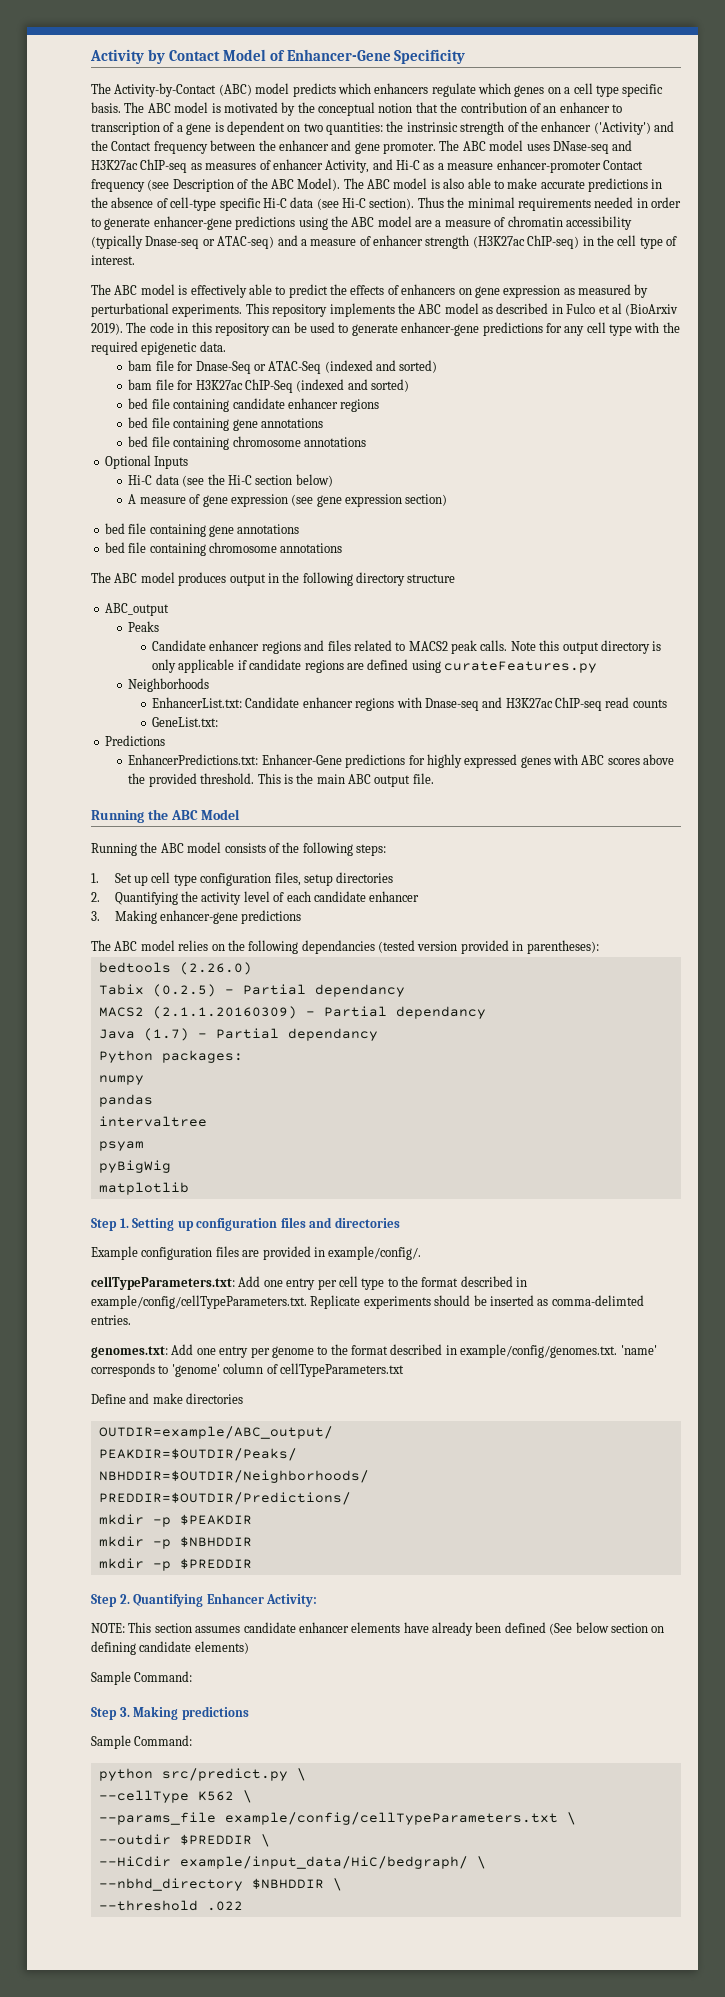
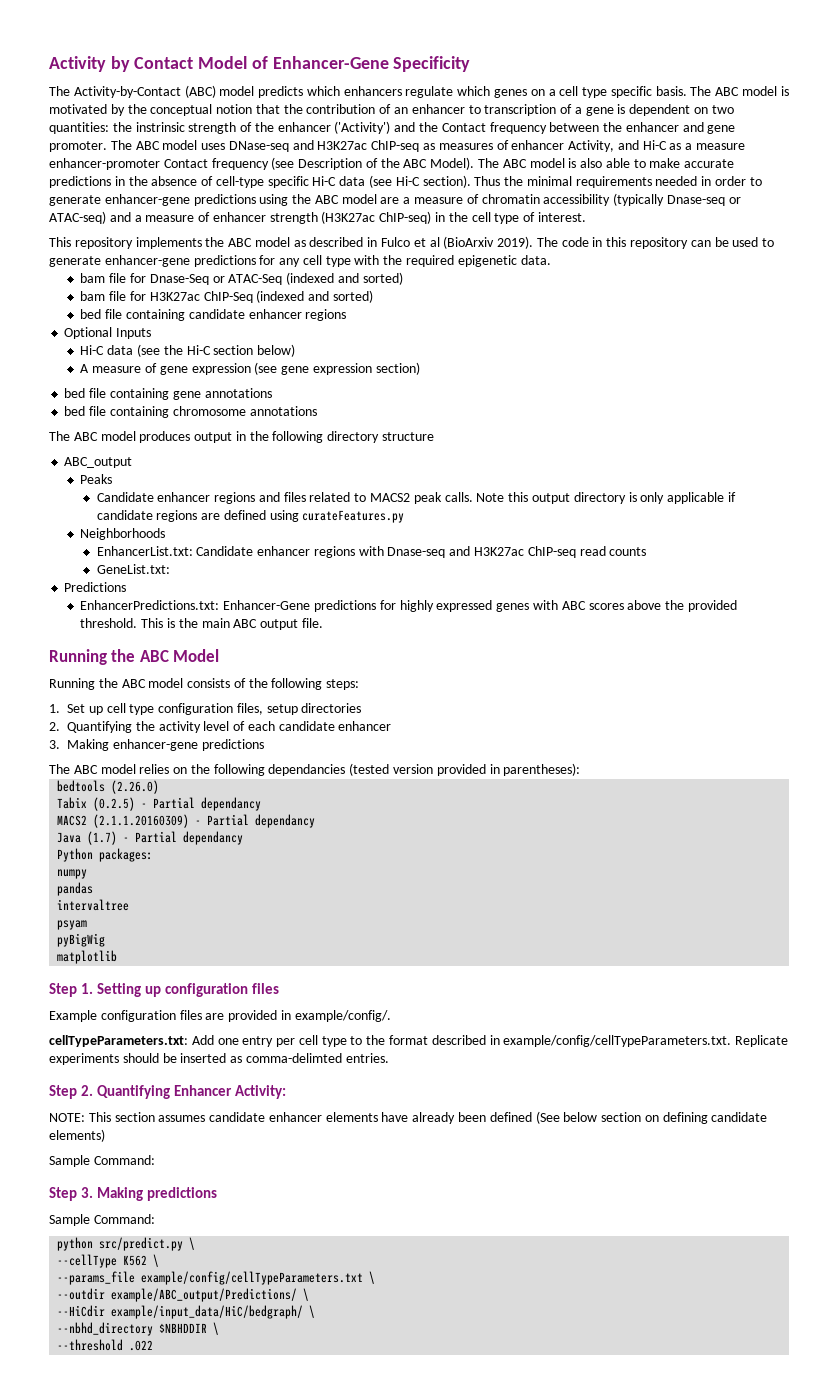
- The ABC model is effectively able to predict the effects of enhancers on gene expression as measured by perturbational experiments.
  bed file containing candidate enhancer regions
- bed file containing gene annotations
- bed file containing chromosome annotations
- Step 1. Setting up configuration files and directories
+ Step 1. Setting up configuration files
- genomes.txt: Add one entry per genome to the format described in example/config/genomes.txt. 'name' corresponds to 'genome' column of cellTypeParameters.txt
- Define and make directories
- OUTDIR=example/ABC_output/
- PEAKDIR=$OUTDIR/Peaks/
- NBHDDIR=$OUTDIR/Neighborhoods/
- PREDDIR=$OUTDIR/Predictions/
- mkdir -p $PEAKDIR
- mkdir -p $NBHDDIR
- mkdir -p $PREDDIR
- --outdir $PREDDIR \
+ --outdir example/ABC_output/Predictions/ \

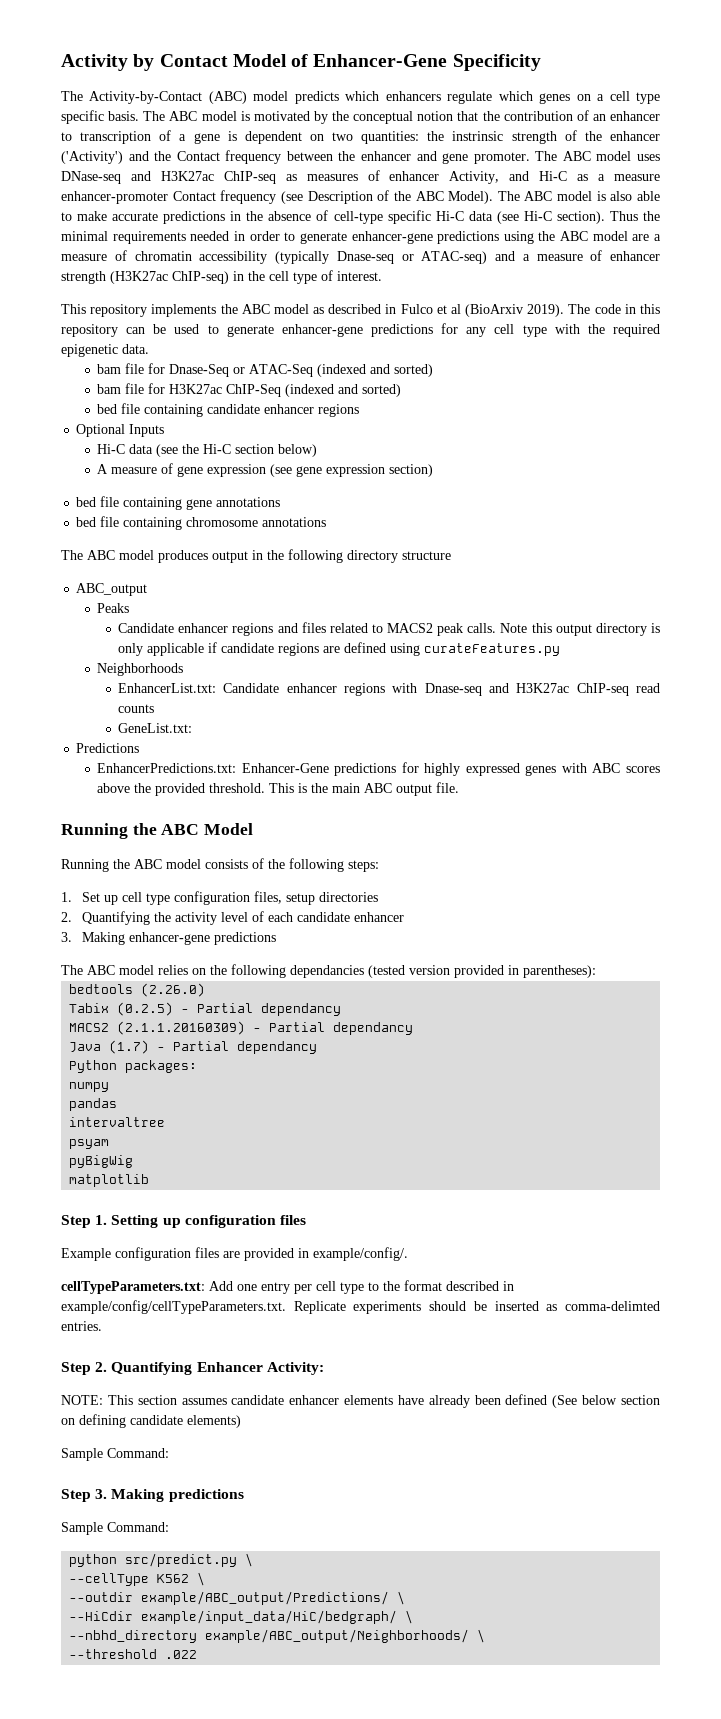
- --params_file example/config/cellTypeParameters.txt \
- --nbhd_directory $NBHDDIR \
+ --nbhd_directory example/ABC_output/Neighborhoods/ \

